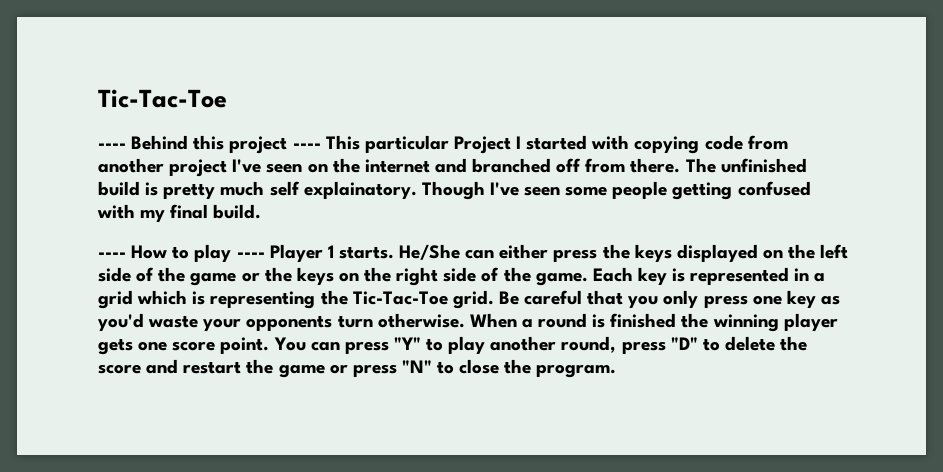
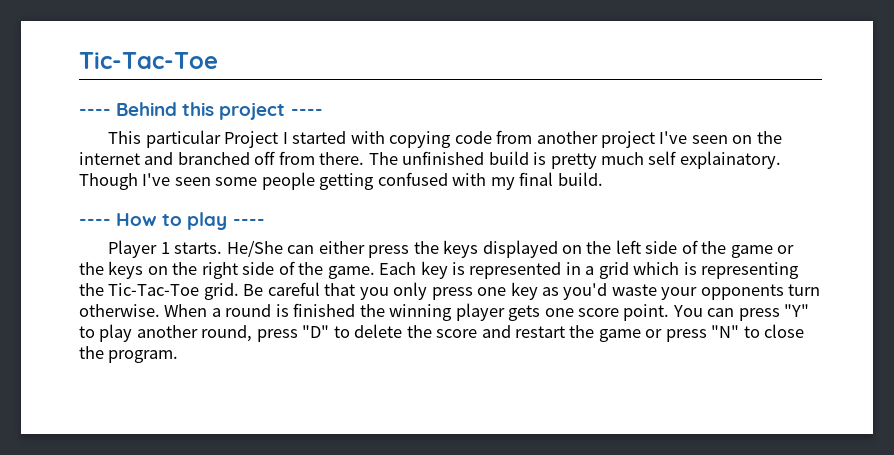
- ---- Behind this project ---- This particular Project I started with copying code from another project I've seen on the internet and branched off from there.
+ ---- Behind this project ----
+ This particular Project I started with copying code from another project I've seen on the internet and branched off from there.
- ---- How to play ---- Player 1 starts.
+ ---- How to play ----
+ Player 1 starts.

